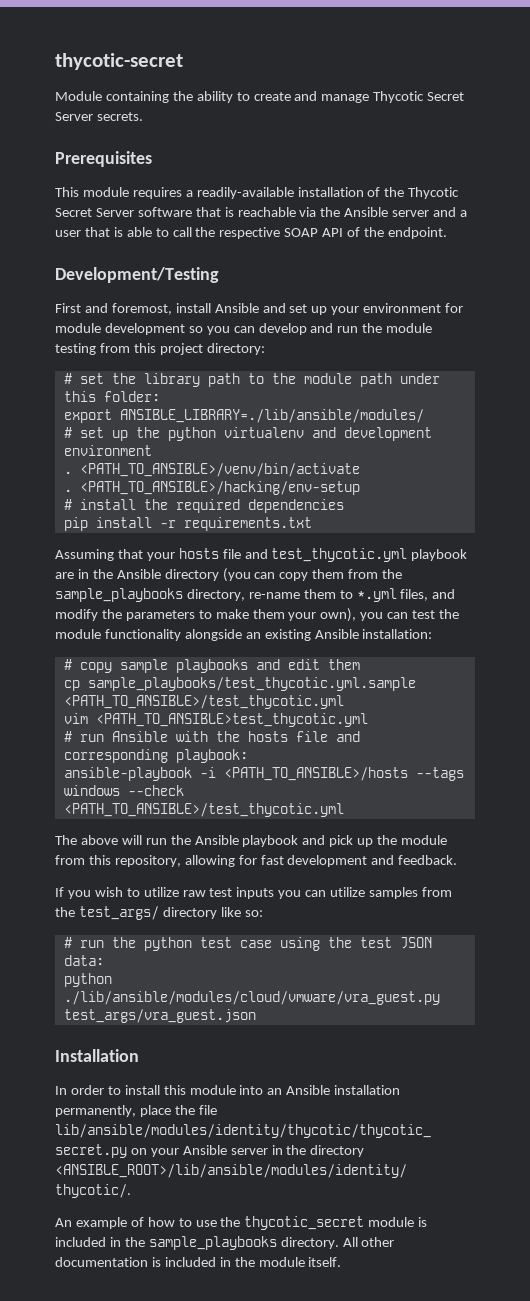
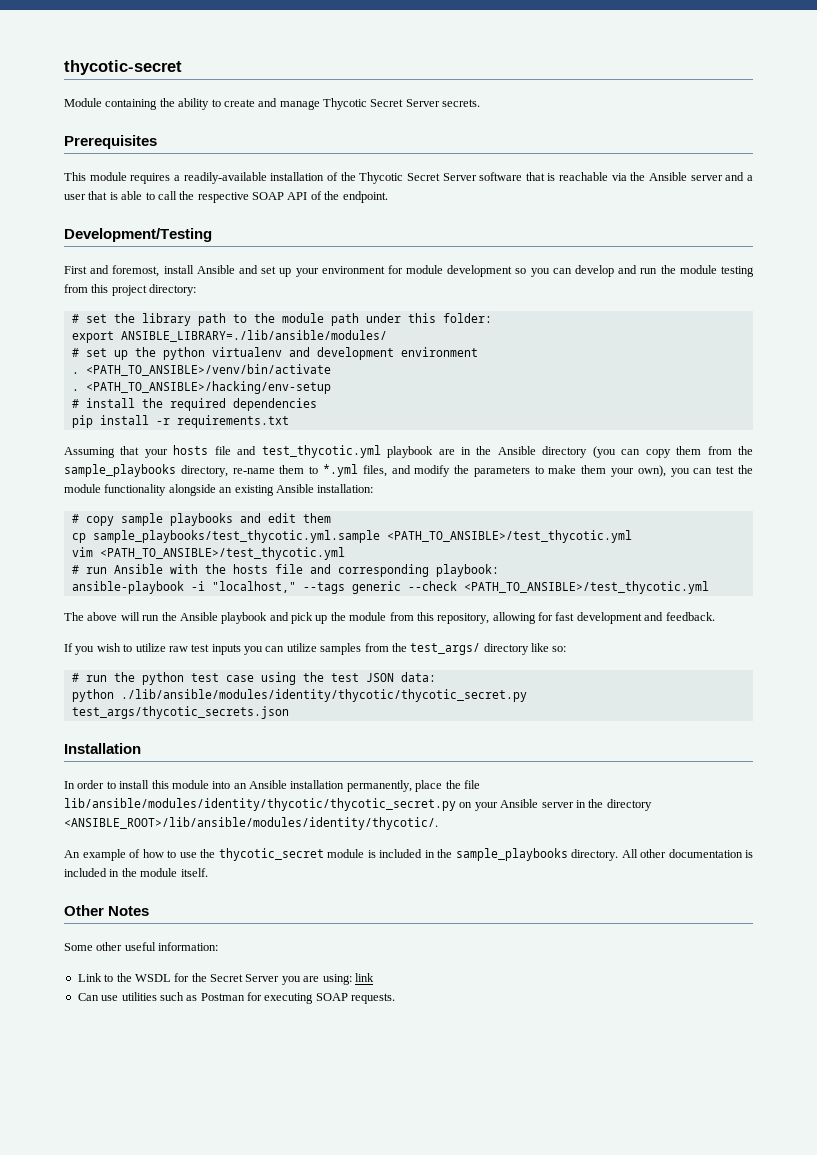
- vim <PATH_TO_ANSIBLE>test_thycotic.yml
+ vim <PATH_TO_ANSIBLE>/test_thycotic.yml
- ansible-playbook -i <PATH_TO_ANSIBLE>/hosts --tags windows --check <PATH_TO_ANSIBLE>/test_thycotic.yml
+ ansible-playbook -i "localhost," --tags generic --check <PATH_TO_ANSIBLE>/test_thycotic.yml
- python ./lib/ansible/modules/cloud/vmware/vra_guest.py test_args/vra_guest.json
+ python ./lib/ansible/modules/identity/thycotic/thycotic_secret.py test_args/thycotic_secrets.json
+ Other Notes
+ Some other useful information:
+ Link to the WSDL for the Secret Server you are using: link
+ Can use utilities such as Postman for executing SOAP requests.

